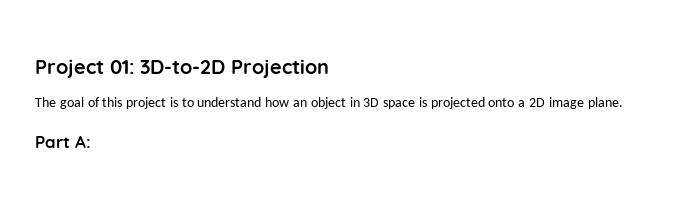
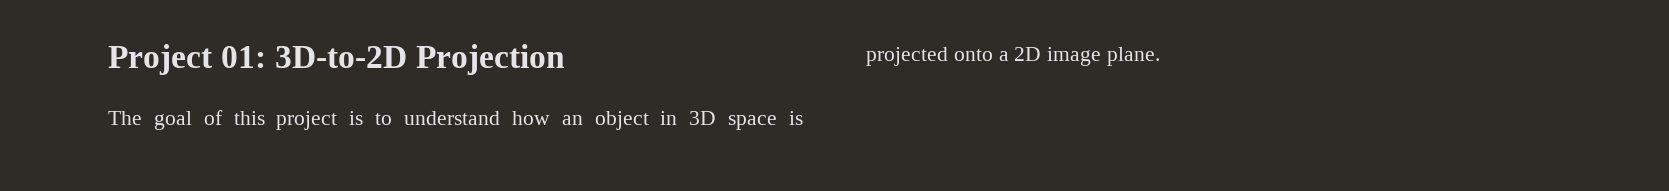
- Part A:

